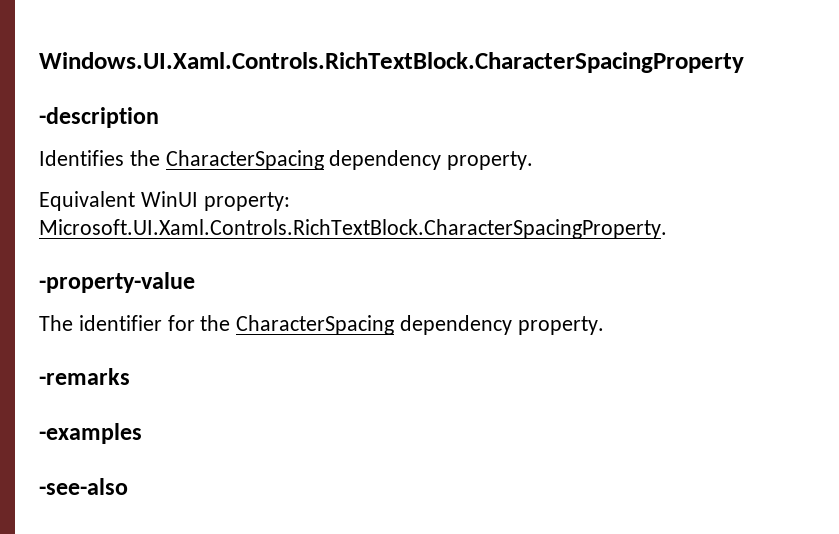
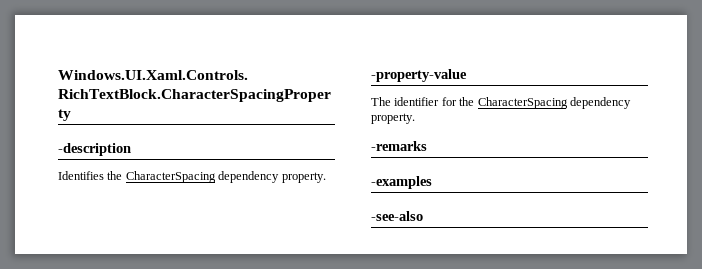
- Equivalent WinUI property: Microsoft.UI.Xaml.Controls.RichTextBlock.CharacterSpacingProperty.

